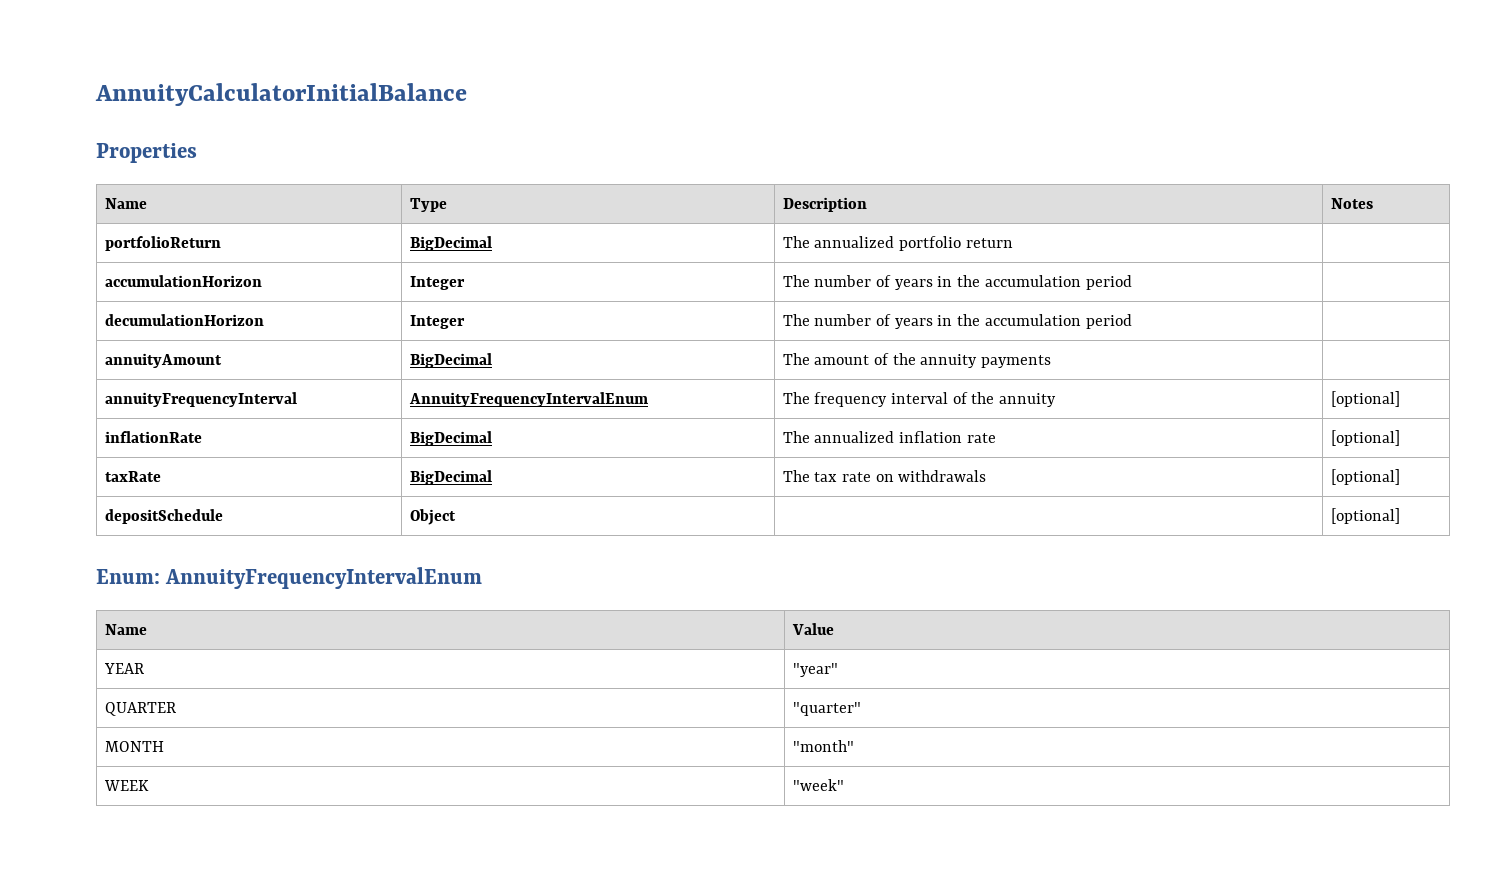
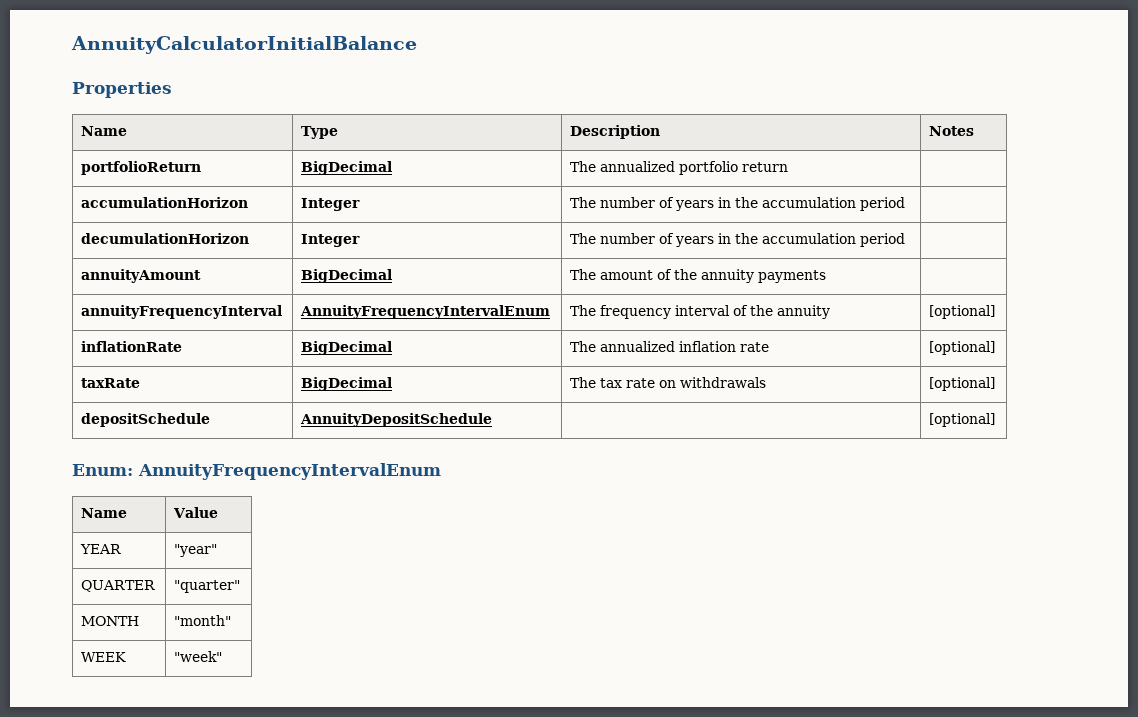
- depositSchedule | Object | | [optional]
+ depositSchedule | AnnuityDepositSchedule | | [optional]

